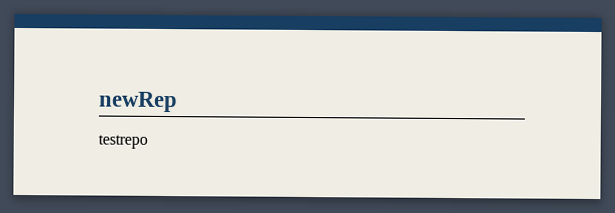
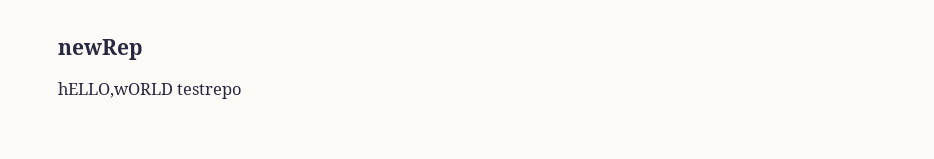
- testrepo
+ hELLO,wORLD testrepo

